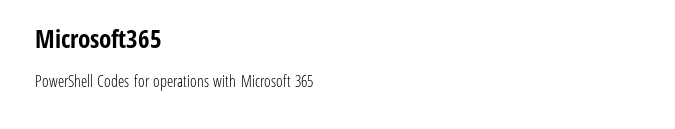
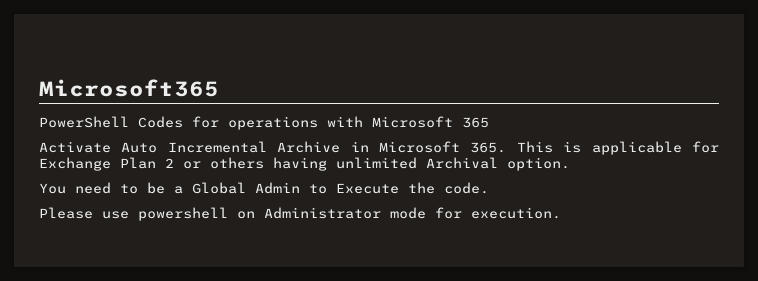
+ Activate Auto Incremental Archive in Microsoft 365. This is applicable for Exchange Plan 2 or others having unlimited Archival option.
+ You need to be a Global Admin to Execute the code.
+ Please use powershell on Administrator mode for execution.

